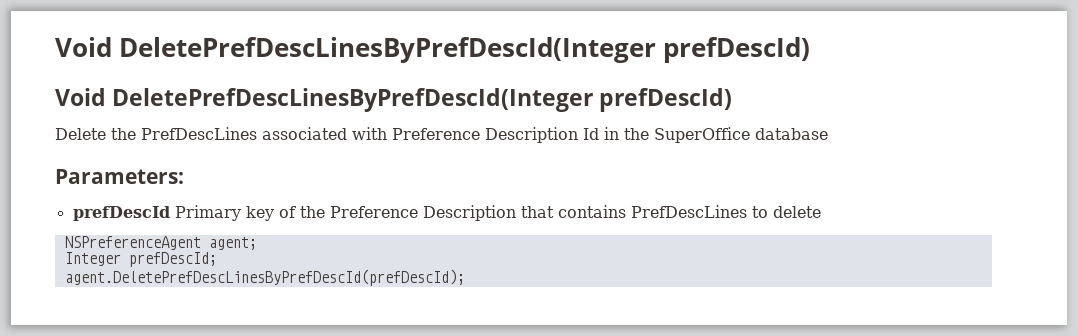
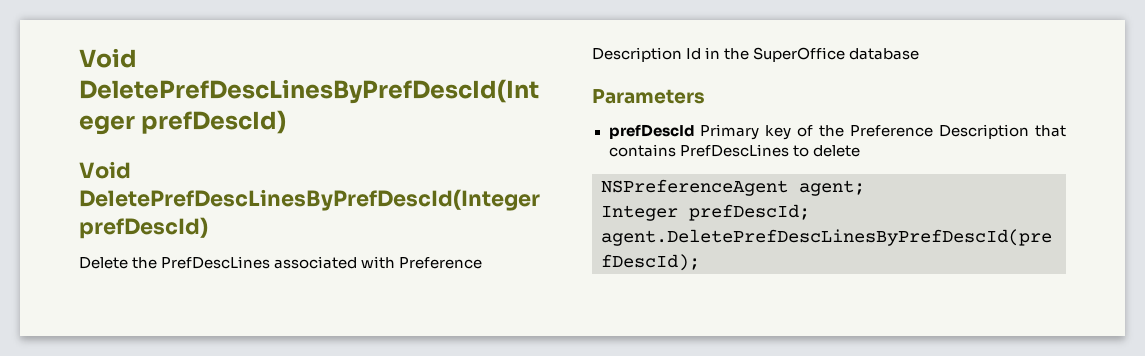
- Parameters:
+ Parameters

